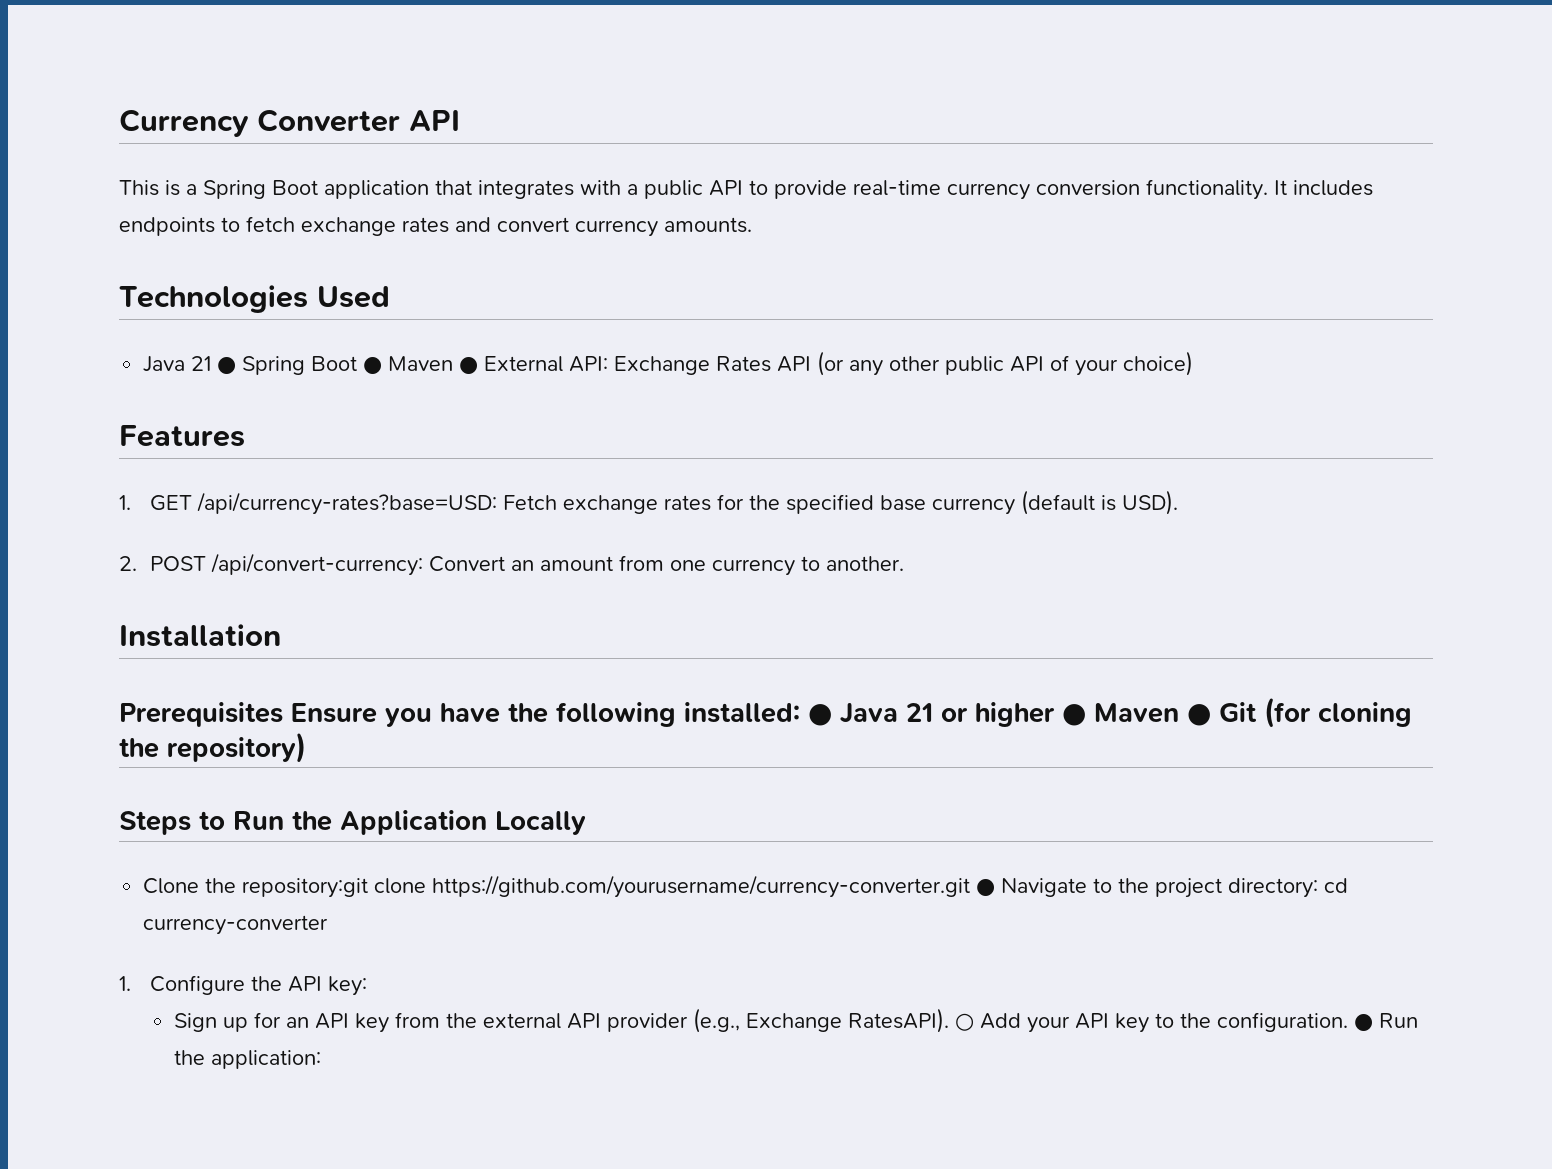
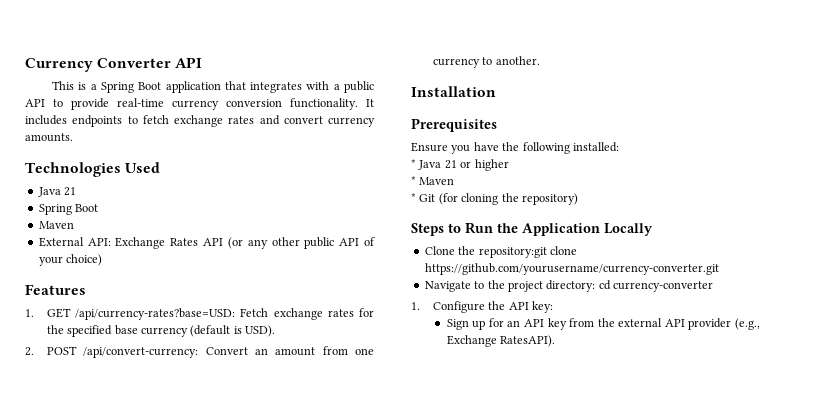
  Technologies Used
- Java 21 ● Spring Boot ● Maven ● External API: Exchange Rates API (or any other public API of your choice)
+ Java 21
+ Spring Boot
+ Maven
+ External API: Exchange Rates API (or any other public API of your choice)
- Prerequisites Ensure you have the following installed: ● Java 21 or higher ● Maven ● Git (for cloning the repository)
+ Prerequisites
+ Ensure you have the following installed:
+ * Java 21 or higher
+ * Maven
+ * Git (for cloning the repository)
- Clone the repository:git clone https://github.com/yourusername/currency-converter.git ● Navigate to the project directory: cd currency-converter
+ Clone the repository:git clone https://github.com/yourusername/currency-converter.git
+ Navigate to the project directory: cd currency-converter
- ○ Add your API key to the configuration. ● Run the application:

